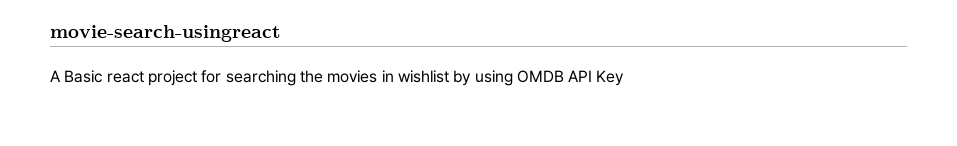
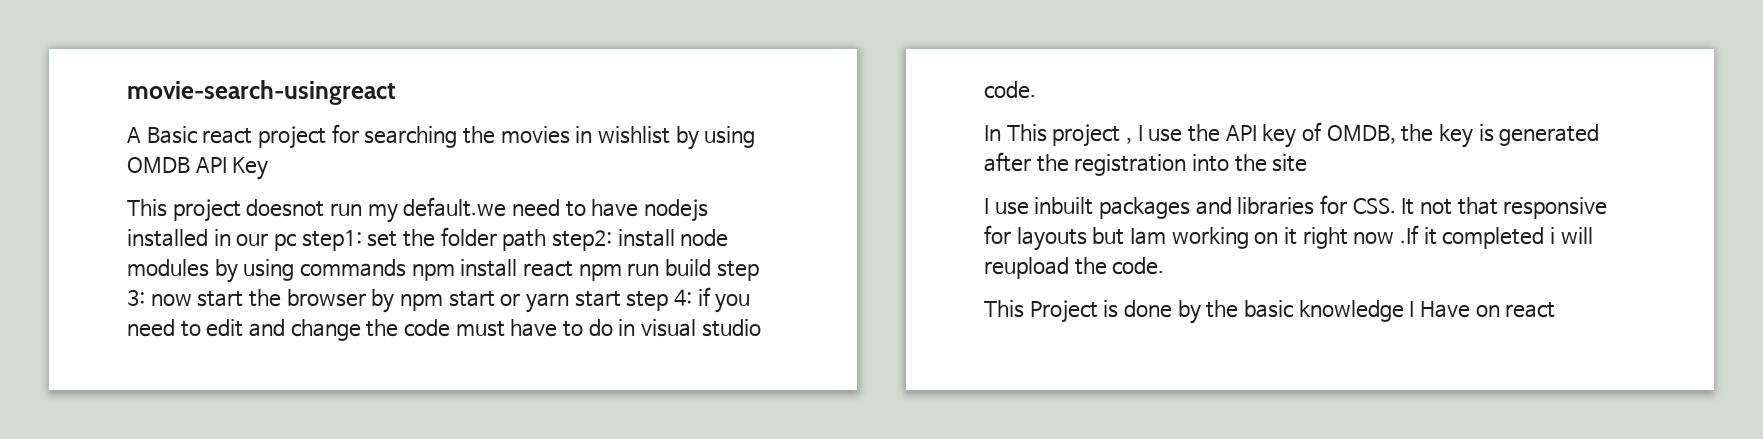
+ This project doesnot run my default.we need to have nodejs installed in our pc step1: set the folder path step2: install node modules by using commands npm install react npm run build step 3: now start the browser by npm start or yarn start step 4: if you need to edit and change the code must have to do in visual studio code.
+ In This project , I use the API key of OMDB, the key is generated after the registration into the site
+ I use inbuilt packages and libraries for CSS. It not that responsive for layouts but Iam working on it right now .If it completed i will reupload the code.
+ This Project is done by the basic knowledge I Have on react

